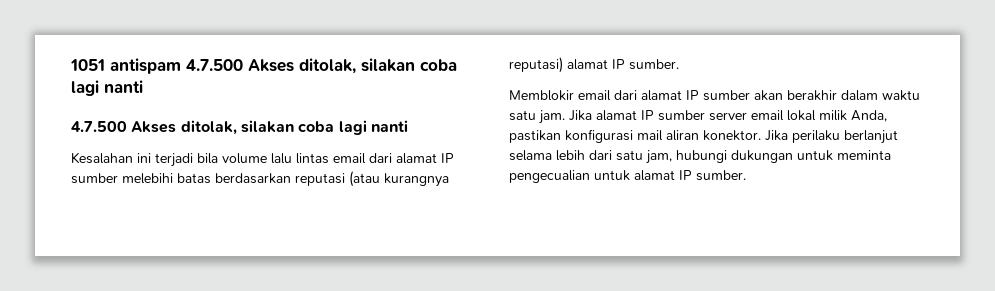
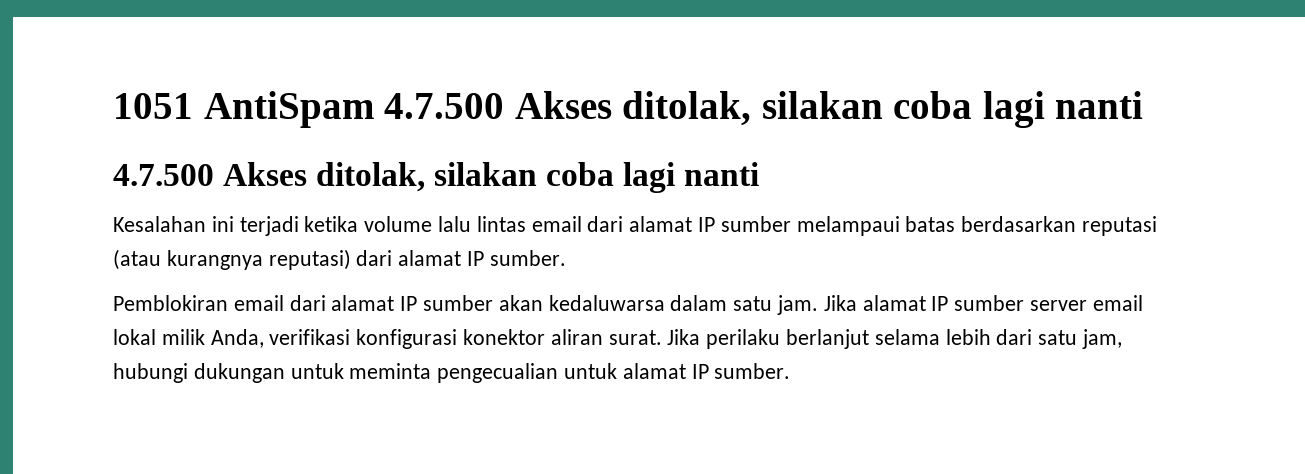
- 1051 antispam 4.7.500 Akses ditolak, silakan coba lagi nanti
+ 1051 AntiSpam 4.7.500 Akses ditolak, silakan coba lagi nanti
- Kesalahan ini terjadi bila volume lalu lintas email dari alamat IP sumber melebihi batas berdasarkan reputasi (atau kurangnya reputasi) alamat IP sumber.
+ Kesalahan ini terjadi ketika volume lalu lintas email dari alamat IP sumber melampaui batas berdasarkan reputasi (atau kurangnya reputasi) dari alamat IP sumber.
- Memblokir email dari alamat IP sumber akan berakhir dalam waktu satu jam.
+ Pemblokiran email dari alamat IP sumber akan kedaluwarsa dalam satu jam.
- Jika alamat IP sumber server email lokal milik Anda, pastikan konfigurasi mail aliran konektor.
+ Jika alamat IP sumber server email lokal milik Anda, verifikasi konfigurasi konektor aliran surat.

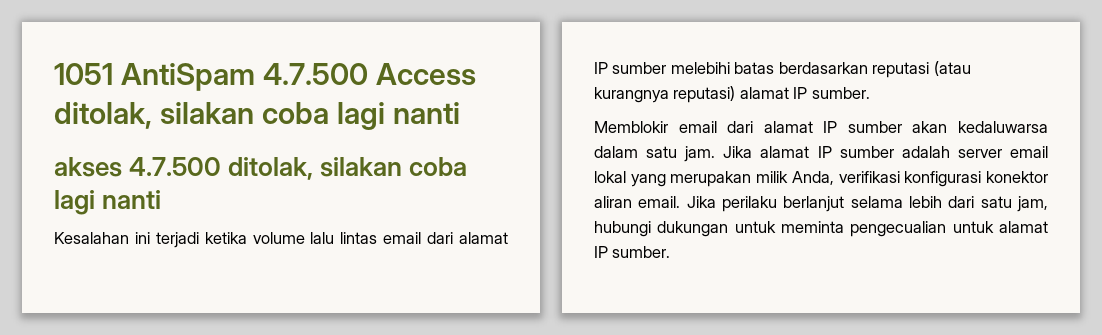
- 1051 AntiSpam 4.7.500 Akses ditolak, silakan coba lagi nanti
- 4.7.500 Akses ditolak, silakan coba lagi nanti
+ 1051 AntiSpam 4.7.500 Access ditolak, silakan coba lagi nanti
+ akses 4.7.500 ditolak, silakan coba lagi nanti
- Kesalahan ini terjadi ketika volume lalu lintas email dari alamat IP sumber melampaui batas berdasarkan reputasi (atau kurangnya reputasi) dari alamat IP sumber.
+ Kesalahan ini terjadi ketika volume lalu lintas email dari alamat IP sumber melebihi batas berdasarkan reputasi (atau kurangnya reputasi) alamat IP sumber.
- Pemblokiran email dari alamat IP sumber akan kedaluwarsa dalam satu jam.
+ Memblokir email dari alamat IP sumber akan kedaluwarsa dalam satu jam.
- Jika alamat IP sumber server email lokal milik Anda, verifikasi konfigurasi konektor aliran surat.
+ Jika alamat IP sumber adalah server email lokal yang merupakan milik Anda, verifikasi konfigurasi konektor aliran email.

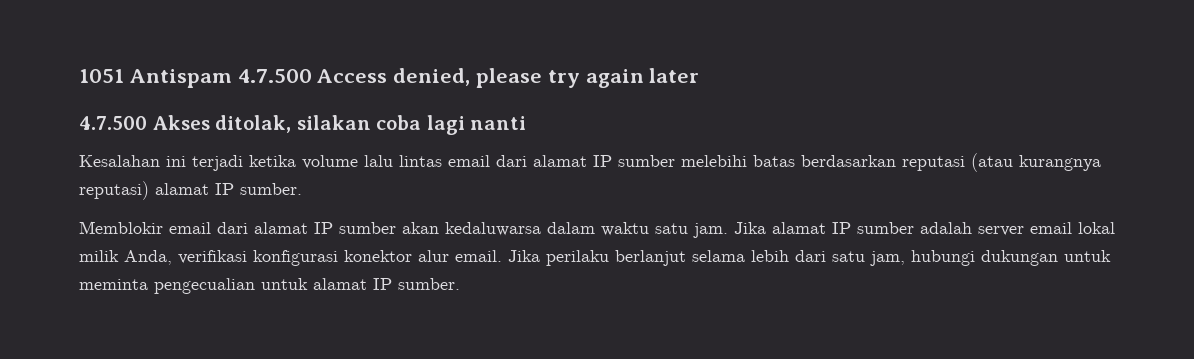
- 1051 AntiSpam 4.7.500 Access ditolak, silakan coba lagi nanti
- akses 4.7.500 ditolak, silakan coba lagi nanti
+ 1051 Antispam 4.7.500 Access denied, please try again later
+ 4.7.500 Akses ditolak, silakan coba lagi nanti
- Memblokir email dari alamat IP sumber akan kedaluwarsa dalam satu jam.
+ Memblokir email dari alamat IP sumber akan kedaluwarsa dalam waktu satu jam.
- Jika alamat IP sumber adalah server email lokal yang merupakan milik Anda, verifikasi konfigurasi konektor aliran email.
+ Jika alamat IP sumber adalah server email lokal milik Anda, verifikasi konfigurasi konektor alur email.

